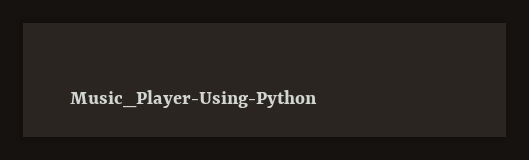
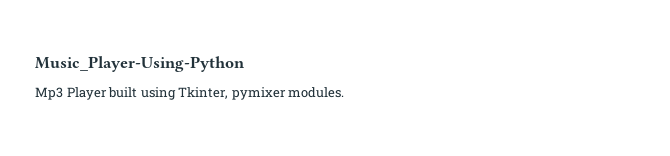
+ Mp3 Player built using Tkinter, pymixer modules.

